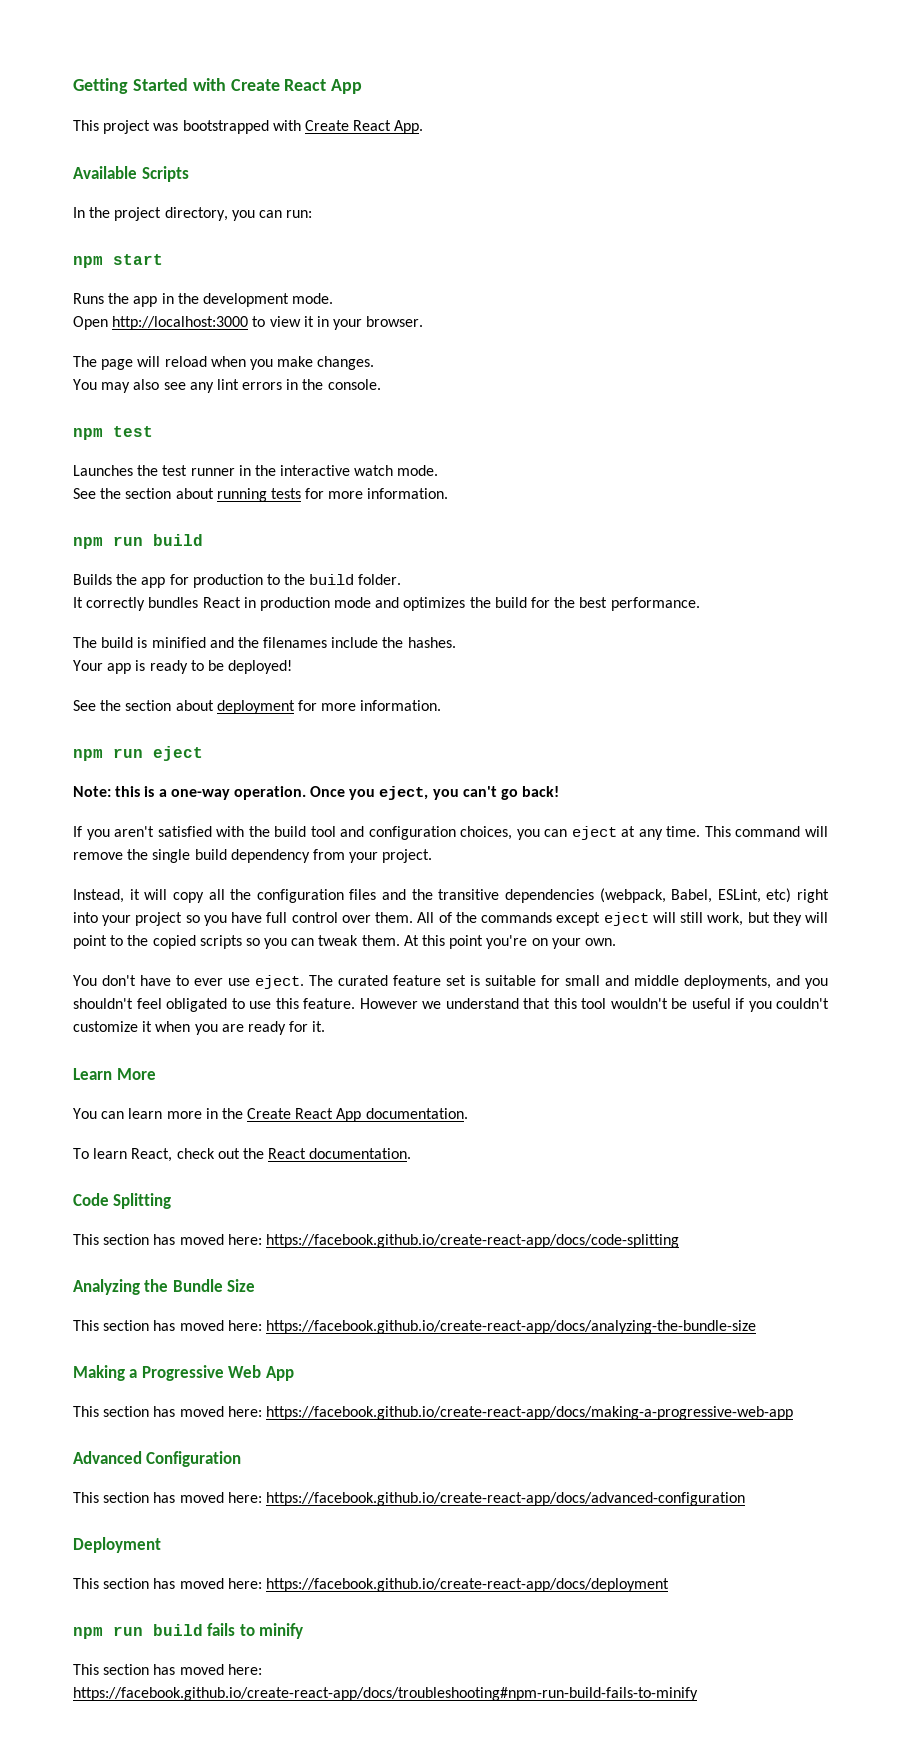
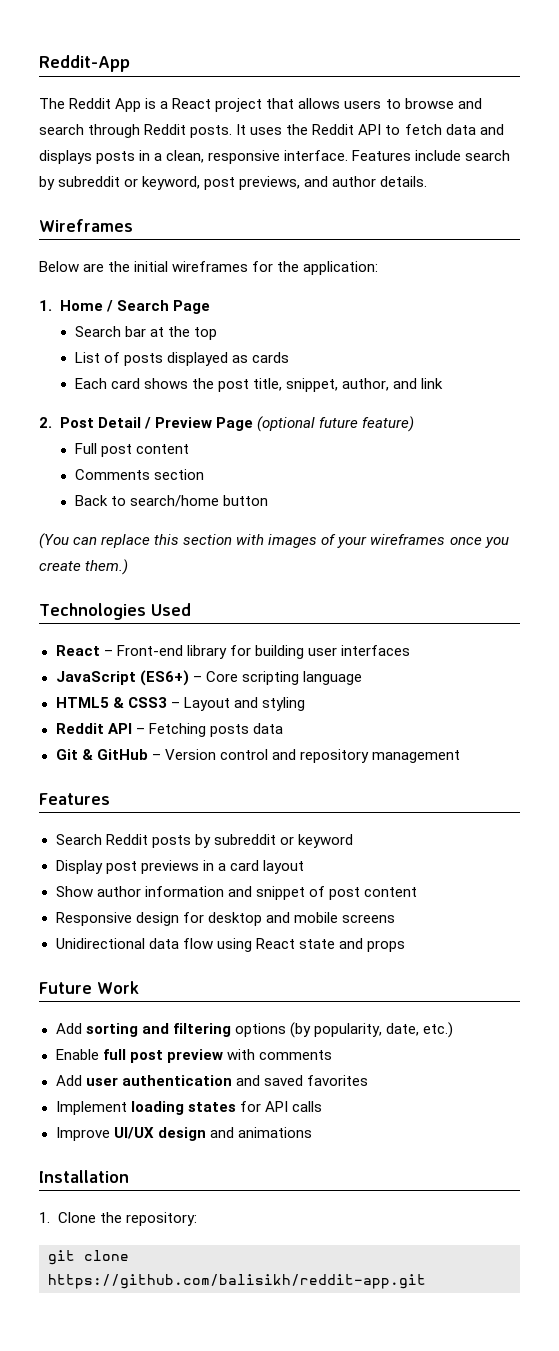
- Getting Started with Create React App
- This project was bootstrapped with Create React App.
- Available Scripts
- In the project directory, you can run:
- npm start
- Runs the app in the development mode.
- Open http://localhost:3000 to view it in your browser.
- The page will reload when you make changes.
- You may also see any lint errors in the console.
- npm test
- Launches the test runner in the interactive watch mode.
- See the section about running tests for more information.
- npm run build
- Builds the app for production to the build folder.
- It correctly bundles React in production mode and optimizes the build for the best performance.
- The build is minified and the filenames include the hashes.
- Your app is ready to be deployed!
- See the section about deployment for more information.
- npm run eject
- Note: this is a one-way operation. Once you eject, you can't go back!
- If you aren't satisfied with the build tool and configuration choices, you can eject at any time. This command will remove the single build dependency from your project.
- Instead, it will copy all the configuration files and the transitive dependencies (webpack, Babel, ESLint, etc) right into your project so you have full control over them. All of the commands except eject will still work, but they will point to the copied scripts so you can tweak them. At this point you're on your own.
- You don't have to ever use eject. The curated feature set is suitable for small and middle deployments, and you shouldn't feel obligated to use this feature. However we understand that this tool wouldn't be useful if you couldn't customize it when you are ready for it.
- Learn More
- You can learn more in the Create React App documentation.
- To learn React, check out the React documentation.
- Code Splitting
- This section has moved here: https://facebook.github.io/create-react-app/docs/code-splitting
- Analyzing the Bundle Size
- This section has moved here: https://facebook.github.io/create-react-app/docs/analyzing-the-bundle-size
- Making a Progressive Web App
- This section has moved here: https://facebook.github.io/create-react-app/docs/making-a-progressive-web-app
- Advanced Configuration
- This section has moved here: https://facebook.github.io/create-react-app/docs/advanced-configuration
- Deployment
- This section has moved here: https://facebook.github.io/create-react-app/docs/deployment
- npm run build fails to minify
- This section has moved here: https://facebook.github.io/create-react-app/docs/troubleshooting#npm-run-build-fails-to-minify
+ Reddit-App
+ The Reddit App is a React project that allows users to browse and search through Reddit posts. It uses the Reddit API to fetch data and displays posts in a clean, responsive interface. Features include search by subreddit or keyword, post previews, and author details.
+ Wireframes
+ Below are the initial wireframes for the application:
+ 1. Home / Search Page
+ Search bar at the top
+ List of posts displayed as cards
+ Each card shows the post title, snippet, author, and link
+ 2. Post Detail / Preview Page (optional future feature)
+ Full post content
+ Comments section
+ Back to search/home button
+ (You can replace this section with images of your wireframes once you create them.)
+ Technologies Used
+ React – Front-end library for building user interfaces
+ JavaScript (ES6+) – Core scripting language
+ HTML5 & CSS3 – Layout and styling
+ Reddit API – Fetching posts data
+ Git & GitHub – Version control and repository management
+ Features
+ Search Reddit posts by subreddit or keyword
+ Display post previews in a card layout
+ Show author information and snippet of post content
+ Responsive design for desktop and mobile screens
+ Unidirectional data flow using React state and props
+ Future Work
+ Add sorting and filtering options (by popularity, date, etc.)
+ Enable full post preview with comments
+ Add user authentication and saved favorites
+ Implement loading states for API calls
+ Improve UI/UX design and animations
+ Installation
+ 1. Clone the repository:
+ git clone https://github.com/balisikh/reddit-app.git

